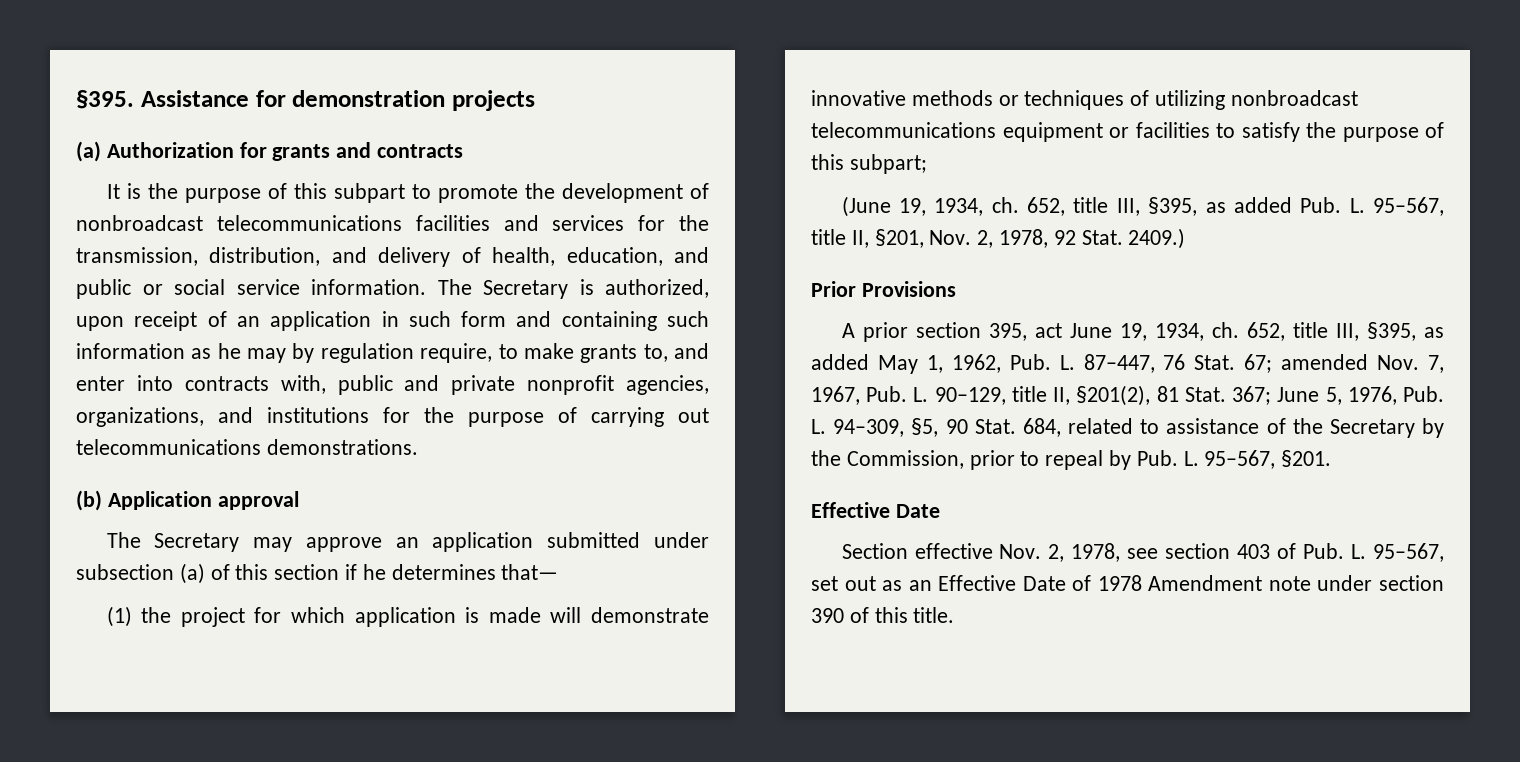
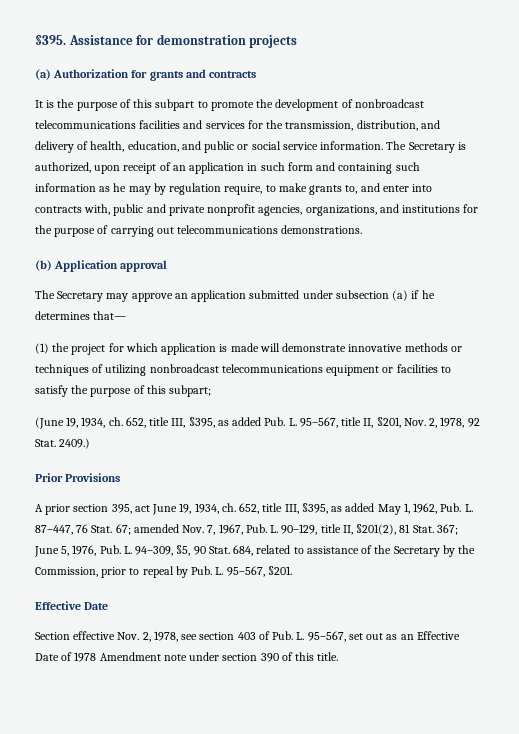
- The Secretary may approve an application submitted under subsection (a) of this section if he determines that—
+ The Secretary may approve an application submitted under subsection (a) if he determines that—

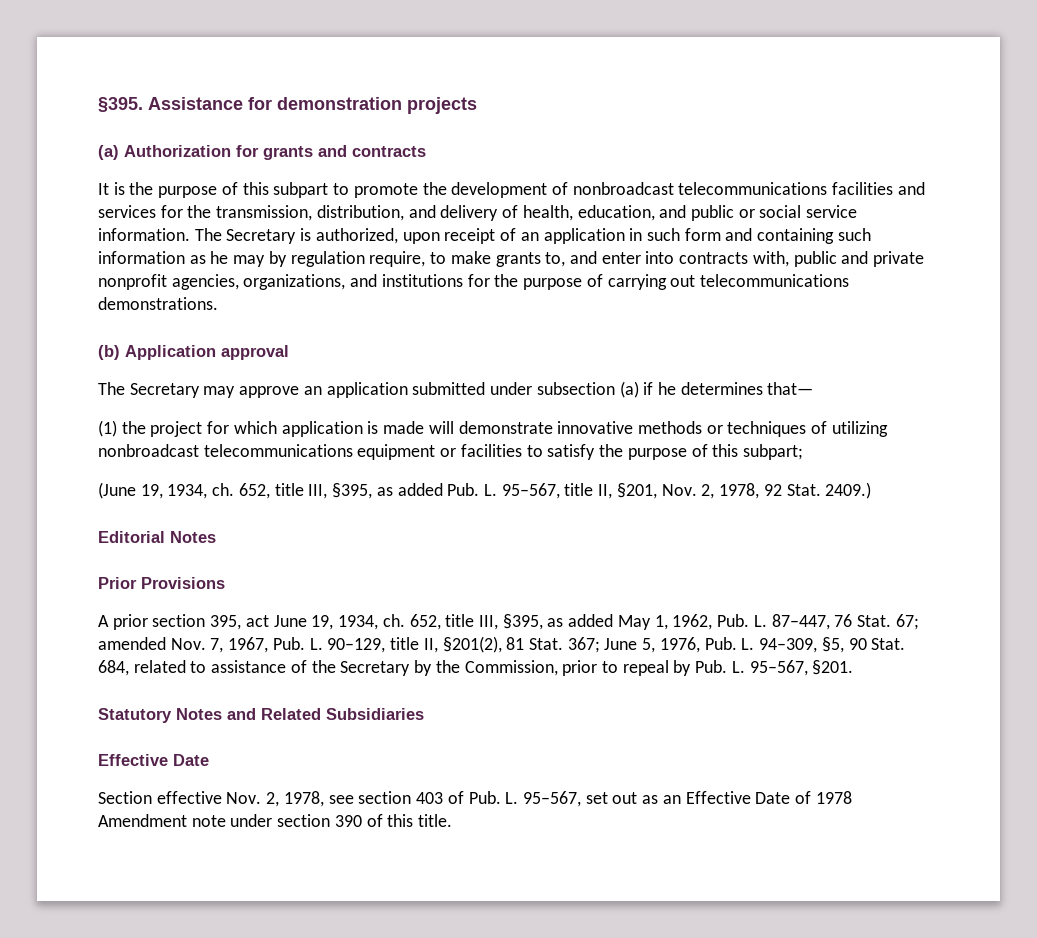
+ Editorial Notes
+ Statutory Notes and Related Subsidiaries

